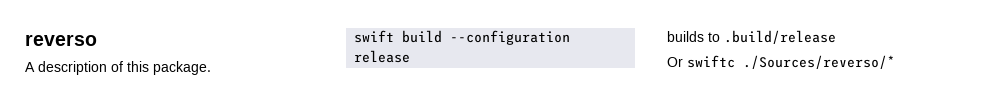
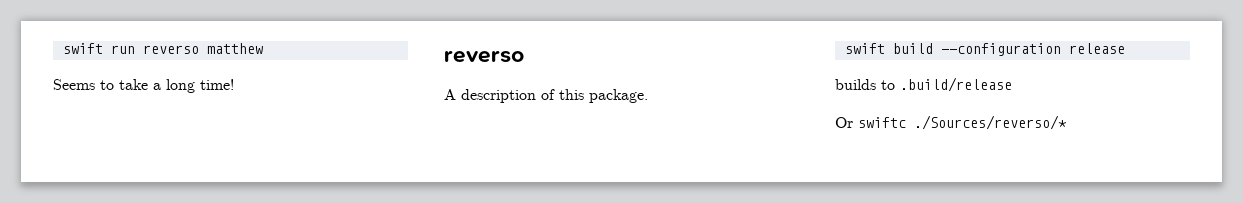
+ swift run reverso matthew
+ Seems to take a long time!

